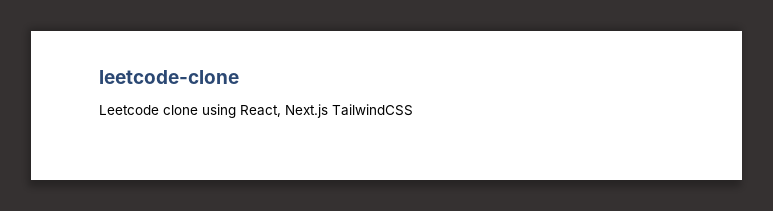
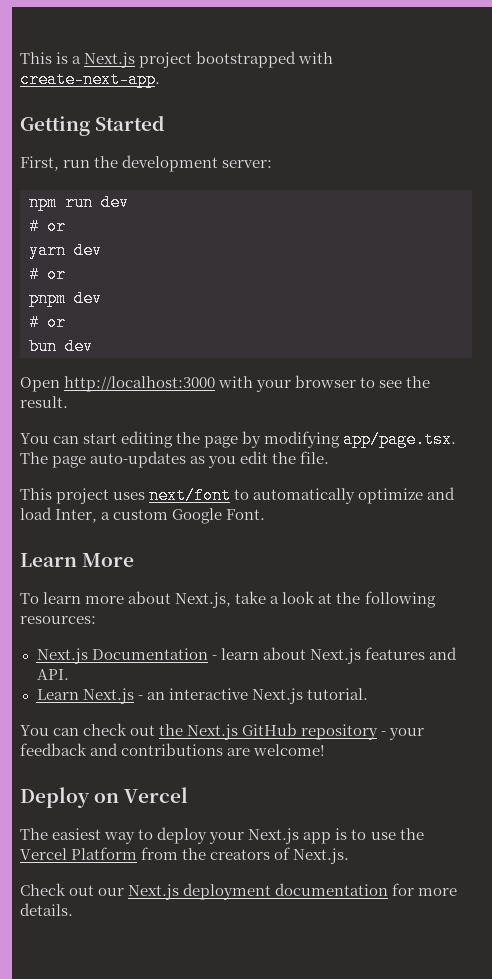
- leetcode-clone
- Leetcode clone using React, Next.js TailwindCSS
+ This is a Next.js project bootstrapped with create-next-app.
+ Getting Started
+ First, run the development server:
+ npm run dev
+ # or
+ yarn dev
+ # or
+ pnpm dev
+ # or
+ bun dev
+ Open http://localhost:3000 with your browser to see the result.
+ You can start editing the page by modifying app/page.tsx. The page auto-updates as you edit the file.
+ This project uses next/font to automatically optimize and load Inter, a custom Google Font.
+ Learn More
+ To learn more about Next.js, take a look at the following resources:
+ Next.js Documentation - learn about Next.js features and API.
+ Learn Next.js - an interactive Next.js tutorial.
+ You can check out the Next.js GitHub repository - your feedback and contributions are welcome!
+ Deploy on Vercel
+ The easiest way to deploy your Next.js app is to use the Vercel Platform from the creators of Next.js.
+ Check out our Next.js deployment documentation for more details.

